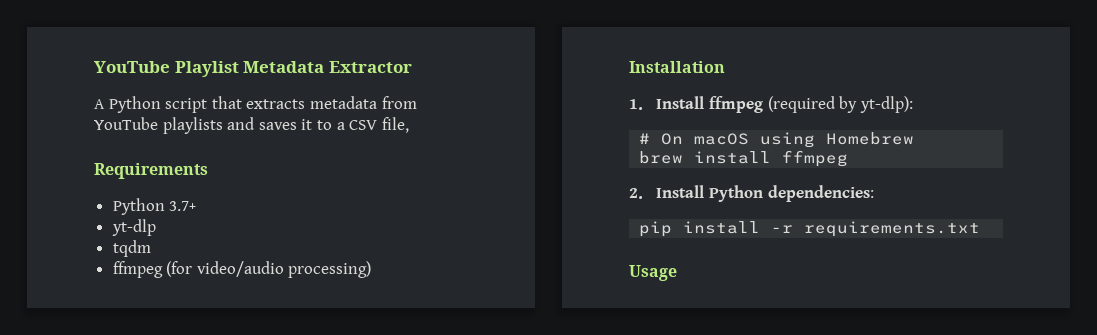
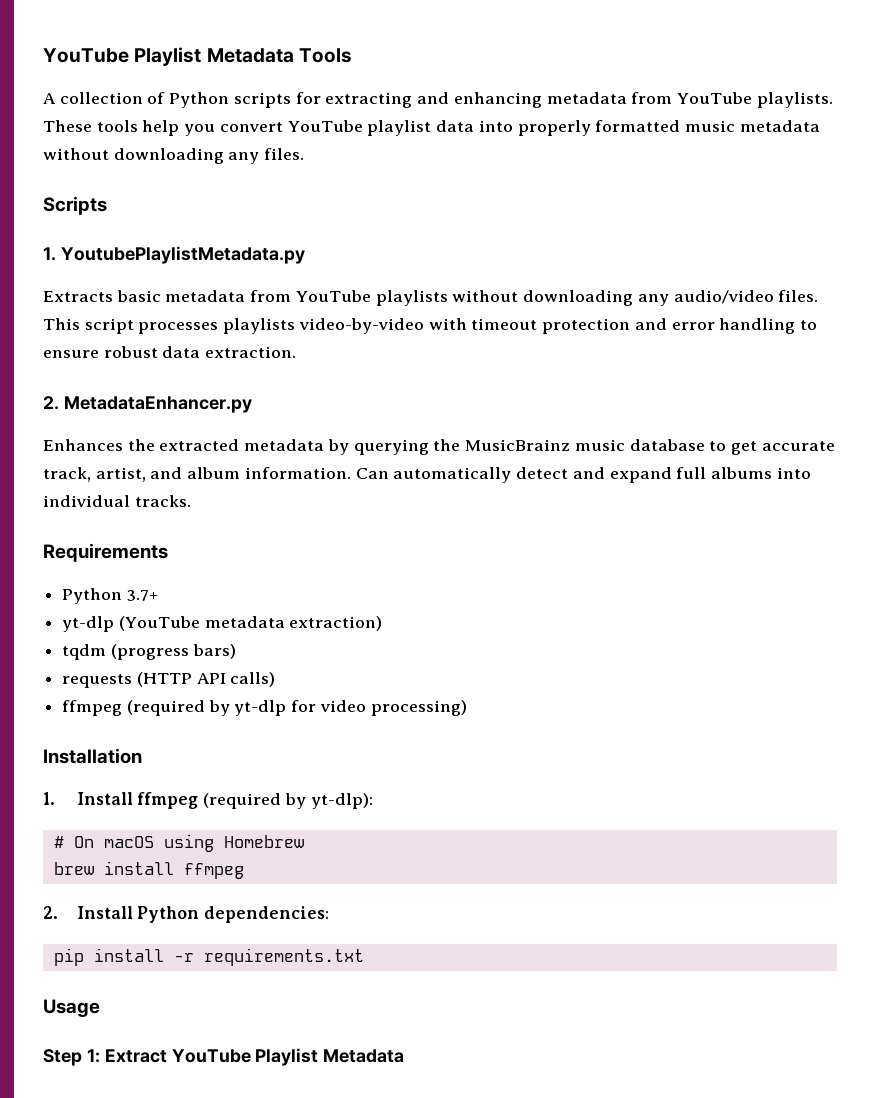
- YouTube Playlist Metadata Extractor
+ YouTube Playlist Metadata Tools
- A Python script that extracts metadata from YouTube playlists and saves it to a CSV file,
+ A collection of Python scripts for extracting and enhancing metadata from YouTube playlists. These tools help you convert YouTube playlist data into properly formatted music metadata without downloading any files.
+ Scripts
+ 1. YoutubePlaylistMetadata.py
+ Extracts basic metadata from YouTube playlists without downloading any audio/video files. This script processes playlists video-by-video with timeout protection and error handling to ensure robust data extraction.
+ 2. MetadataEnhancer.py
+ Enhances the extracted metadata by querying the MusicBrainz music database to get accurate track, artist, and album information. Can automatically detect and expand full albums into individual tracks.
  Requirements
  Python 3.7+
- yt-dlp
- tqdm
- ffmpeg (for video/audio processing)
+ yt-dlp (YouTube metadata extraction)
+ tqdm (progress bars)
+ requests (HTTP API calls)
+ ffmpeg (required by yt-dlp for video processing)
+ Step 1: Extract YouTube Playlist Metadata

